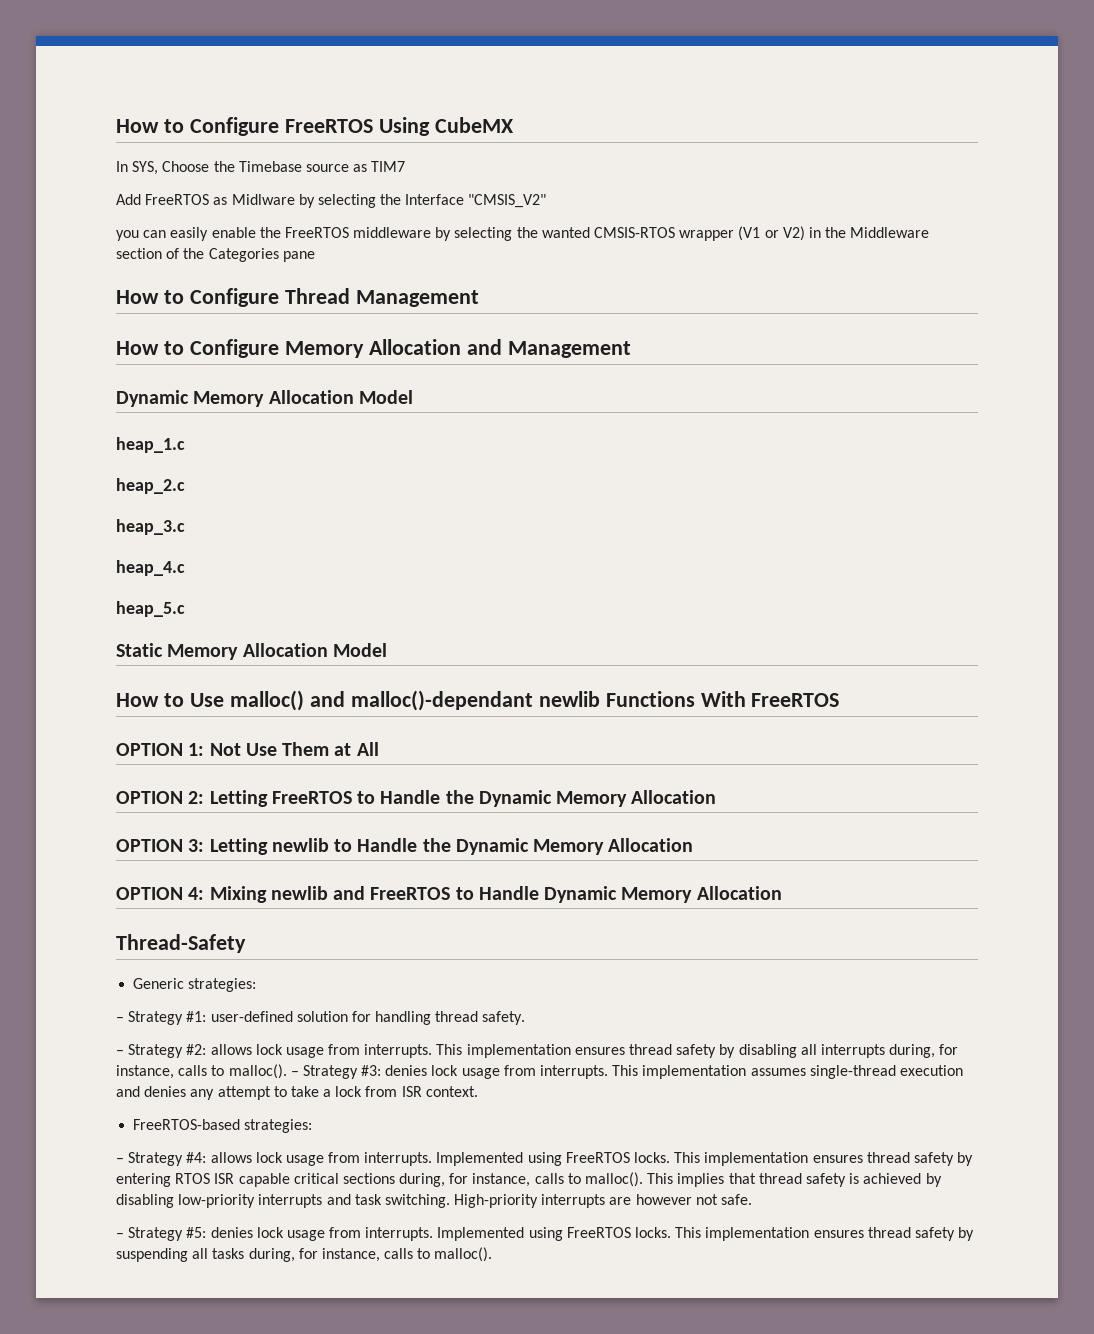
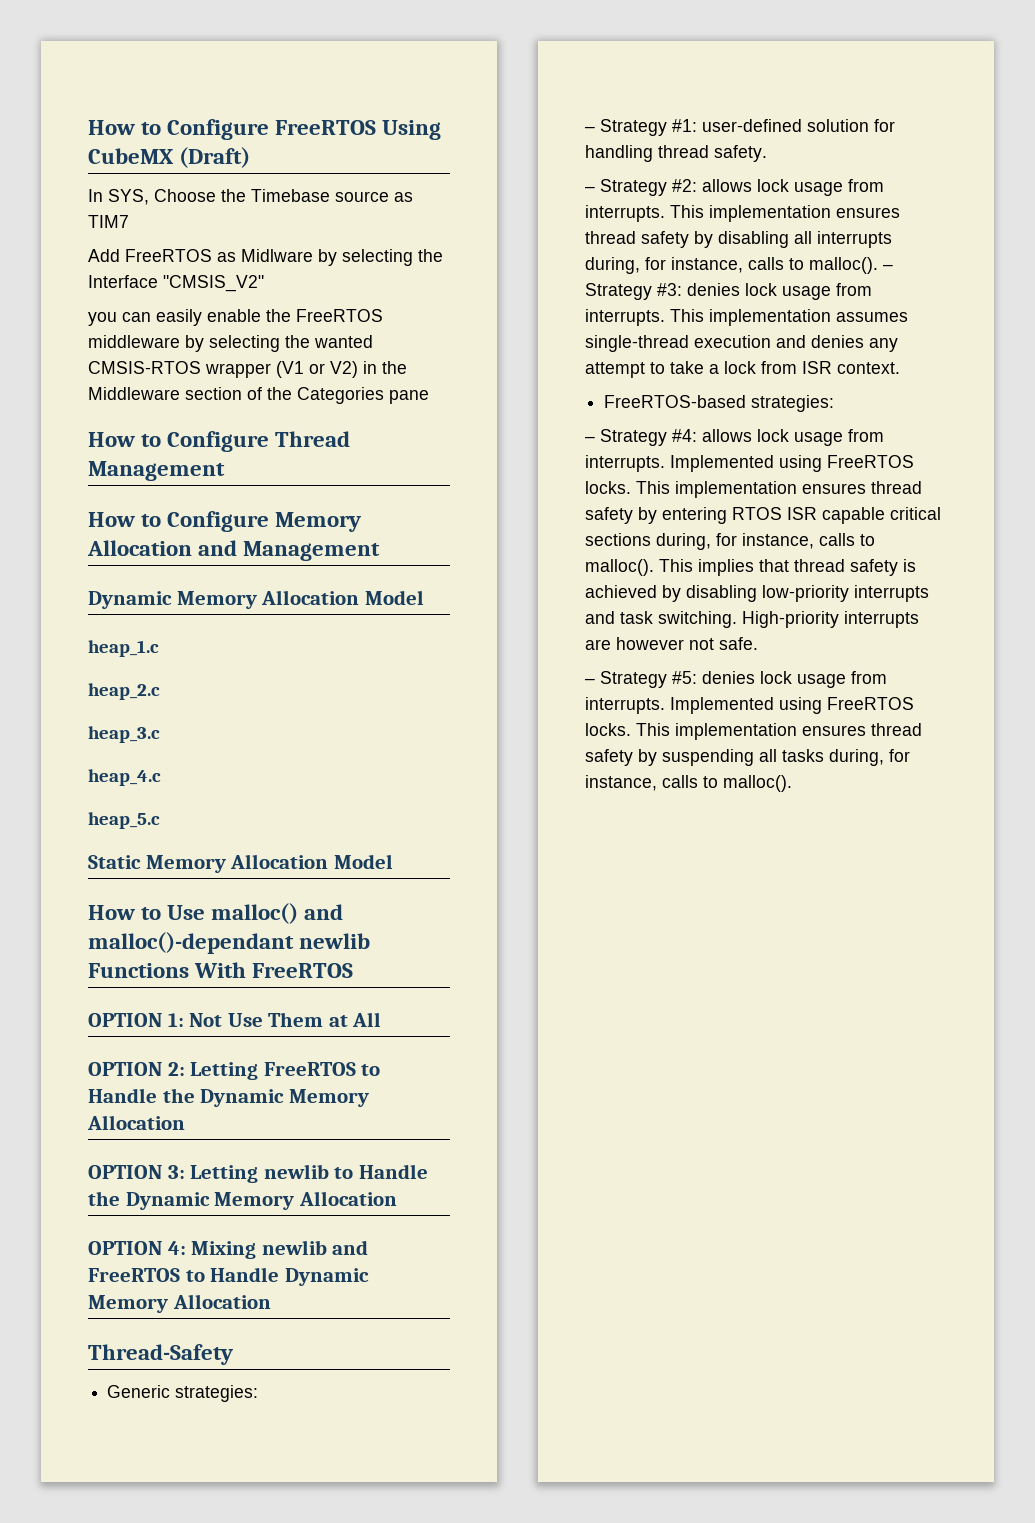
- How to Configure FreeRTOS Using CubeMX
+ How to Configure FreeRTOS Using CubeMX (Draft)

